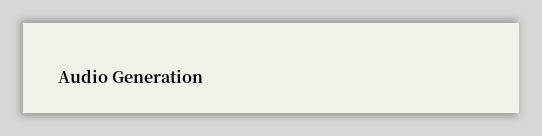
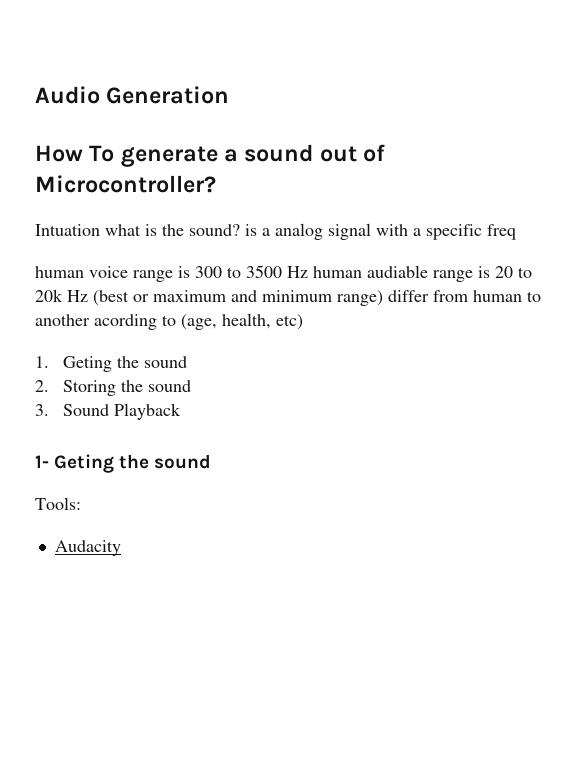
+ How To generate a sound out of Microcontroller?
+ Intuation what is the sound? is a analog signal with a specific freq
+ human voice range is 300 to 3500 Hz human audiable range is 20 to 20k Hz (best or maximum and minimum range) differ from human to another acording to (age, health, etc)
+ 1. Geting the sound
+ 2. Storing the sound
+ 3. Sound Playback
+ 1- Geting the sound
+ Tools:
+ Audacity

